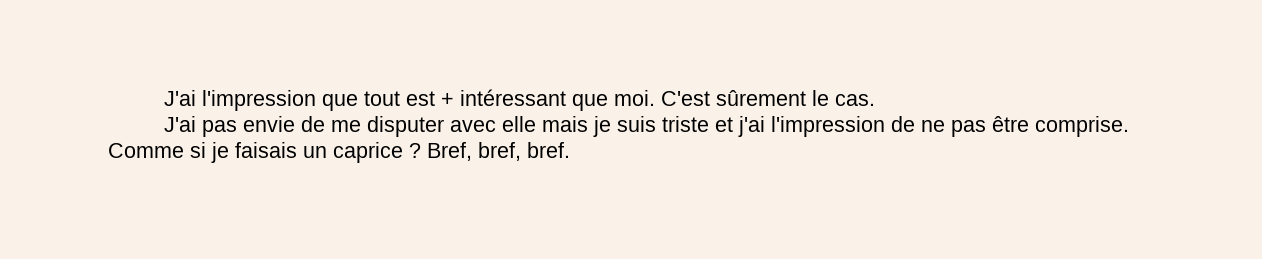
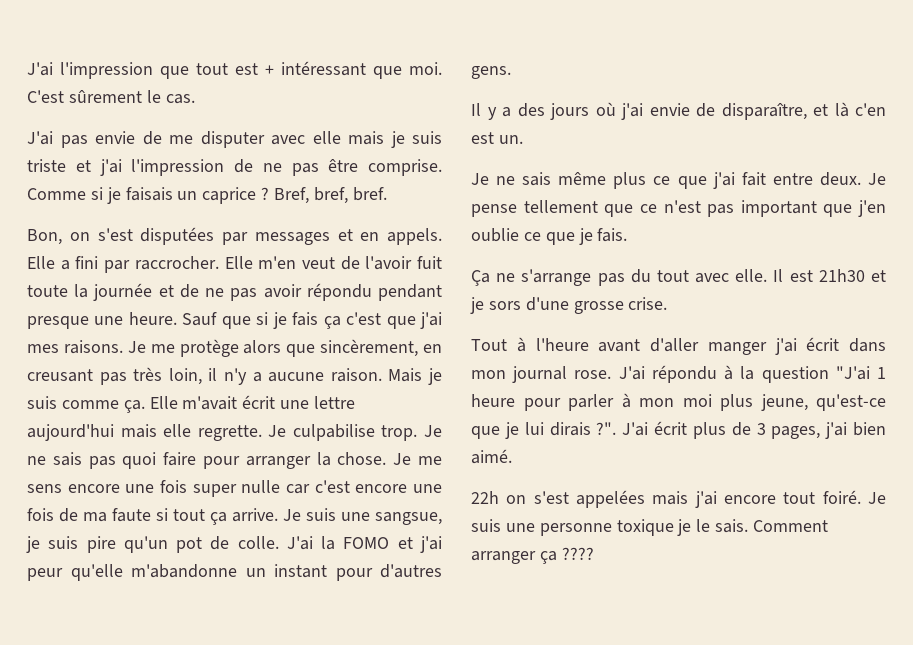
+ Bon, on s'est disputées par messages et en appels. Elle a fini par raccrocher. Elle m'en veut de l'avoir fuit toute la journée et de ne pas avoir répondu pendant presque une heure. Sauf que si je fais ça c'est que j'ai mes raisons. Je me protège alors que sincèrement, en creusant pas très loin, il n'y a aucune raison. Mais je suis comme ça. Elle m'avait écrit une lettre aujourd'hui mais elle regrette. Je culpabilise trop. Je ne sais pas quoi faire pour arranger la chose. Je me sens encore une fois super nulle car c'est encore une fois de ma faute si tout ça arrive. Je suis une sangsue, je suis pire qu'un pot de colle. J'ai la FOMO et j'ai peur qu'elle m'abandonne un instant pour d'autres gens.
+ Il y a des jours où j'ai envie de disparaître, et là c'en est un.
+ Je ne sais même plus ce que j'ai fait entre deux. Je pense tellement que ce n'est pas important que j'en oublie ce que je fais.
+ Ça ne s'arrange pas du tout avec elle. Il est 21h30 et je sors d'une grosse crise.
+ Tout à l'heure avant d'aller manger j'ai écrit dans mon journal rose. J'ai répondu à la question "J'ai 1 heure pour parler à mon moi plus jeune, qu'est-ce que je lui dirais ?". J'ai écrit plus de 3 pages, j'ai bien aimé.
+ 22h on s'est appelées mais j'ai encore tout foiré. Je suis une personne toxique je le sais. Comment arranger ça ????

